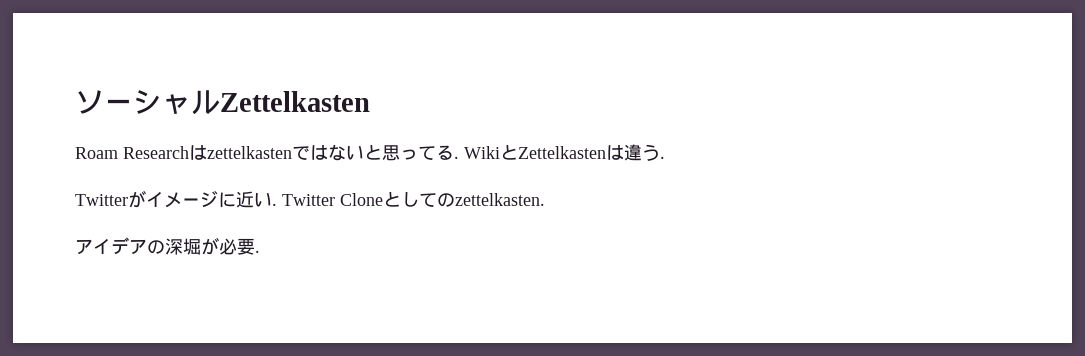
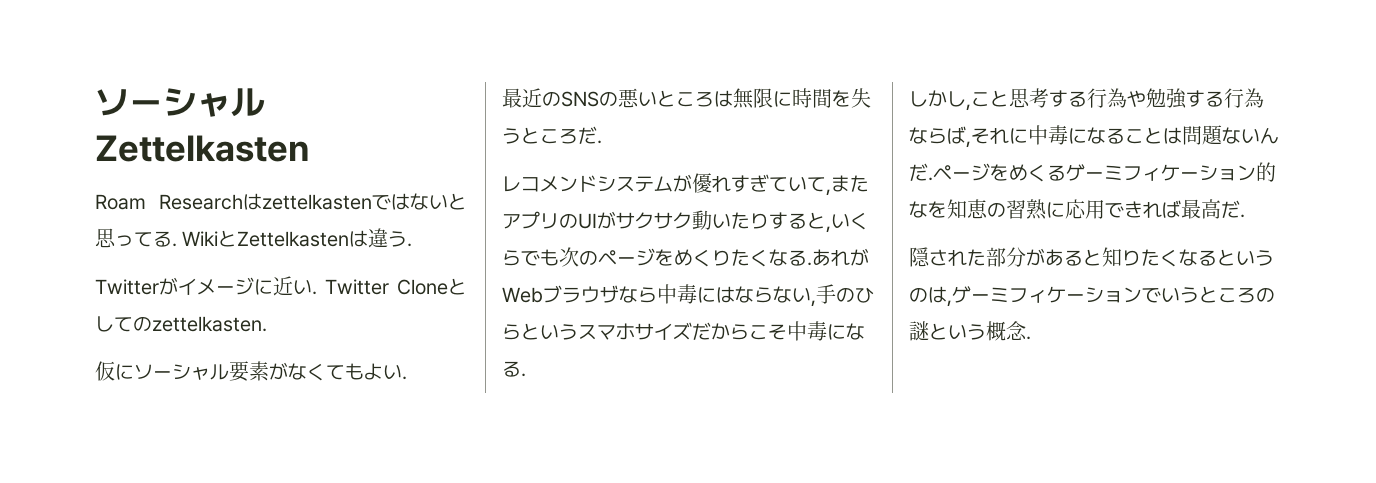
- アイデアの深堀が必要.
+ 仮にソーシャル要素がなくてもよい.
+ 最近のSNSの悪いところは無限に時間を失うところだ.
+ レコメンドシステムが優れすぎていて,またアプリのUIがサクサク動いたりすると,いくらでも次のページをめくりたくなる.あれがWebブラウザなら中毒にはならない,手のひらというスマホサイズだからこそ中毒になる.
+ しかし,こと思考する行為や勉強する行為ならば,それに中毒になることは問題ないんだ.ページをめくるゲーミフィケーション的なを知恵の習熟に応用できれば最高だ.
+ 隠された部分があると知りたくなるというのは,ゲーミフィケーションでいうところの謎という概念.

